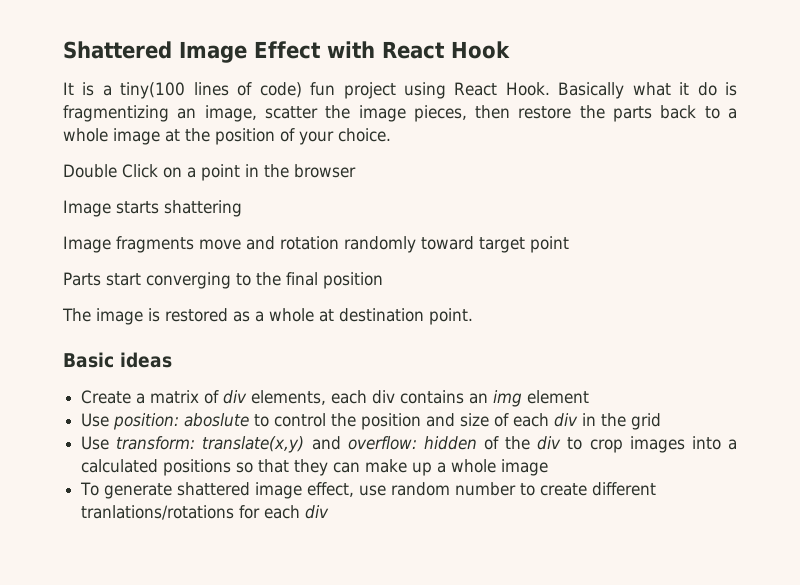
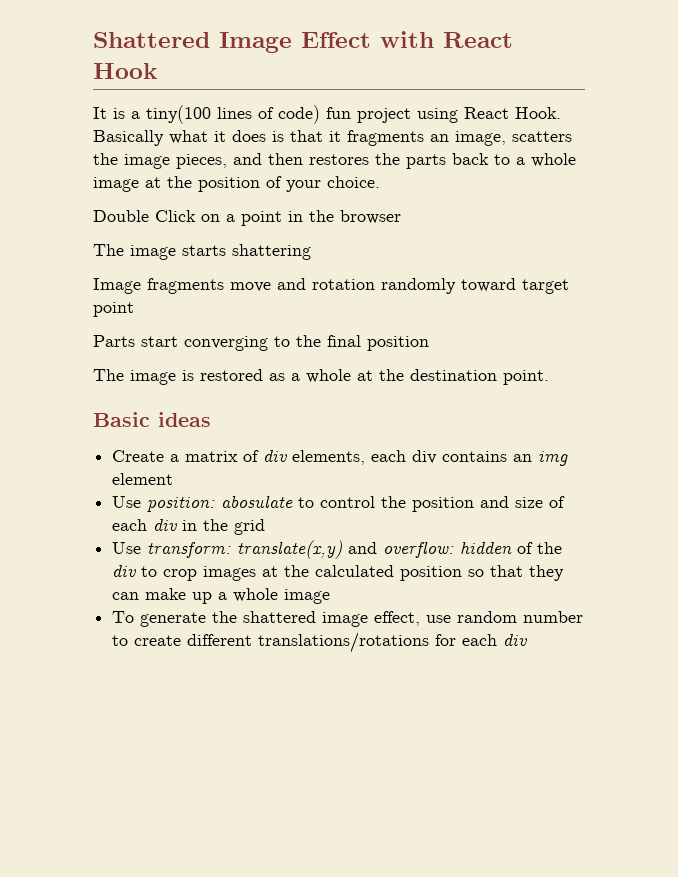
- Basically what it do is fragmentizing an image, scatter the image pieces, then restore the parts back to a whole image at the position of your choice.
+ Basically what it does is that it fragments an image, scatters the image pieces, and then restores the parts back to a whole image at the position of your choice.
- Image starts shattering
+ The image starts shattering
- The image is restored as a whole at destination point.
+ The image is restored as a whole at the destination point.
- Use position: aboslute to control the position and size of each div in the grid
+ Use position: abosulate to control the position and size of each div in the grid
- Use transform: translate(x,y) and overflow: hidden of the div to crop images into a calculated positions so that they can make up a whole image
+ Use transform: translate(x,y) and overflow: hidden of the div to crop images at the calculated position so that they can make up a whole image
- To generate shattered image effect, use random number to create different tranlations/rotations for each div
+ To generate the shattered image effect, use random number to create different translations/rotations for each div

